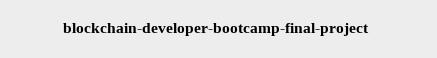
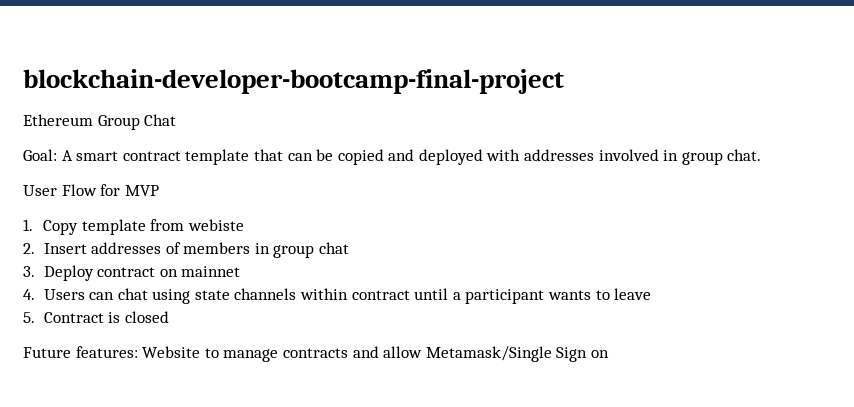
+ Ethereum Group Chat
+ Goal: A smart contract template that can be copied and deployed with addresses involved in group chat.
+ User Flow for MVP
+ 1. Copy template from webiste
+ 2. Insert addresses of members in group chat
+ 3. Deploy contract on mainnet
+ 4. Users can chat using state channels within contract until a participant wants to leave
+ 5. Contract is closed
+ Future features: Website to manage contracts and allow Metamask/Single Sign on

